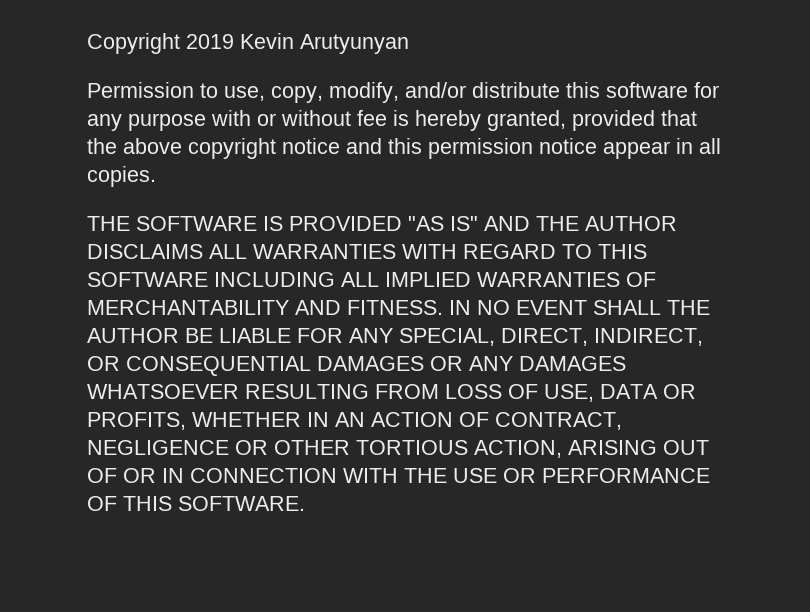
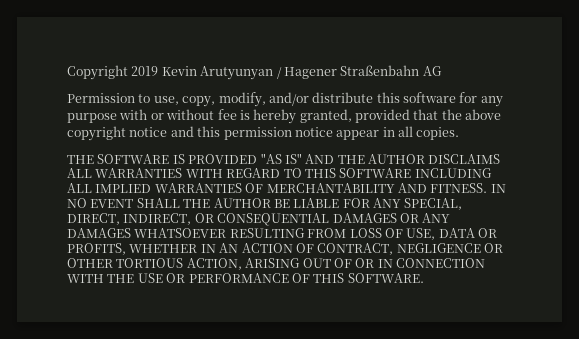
- Copyright 2019 Kevin Arutyunyan
+ Copyright 2019 Kevin Arutyunyan / Hagener Straßenbahn AG

